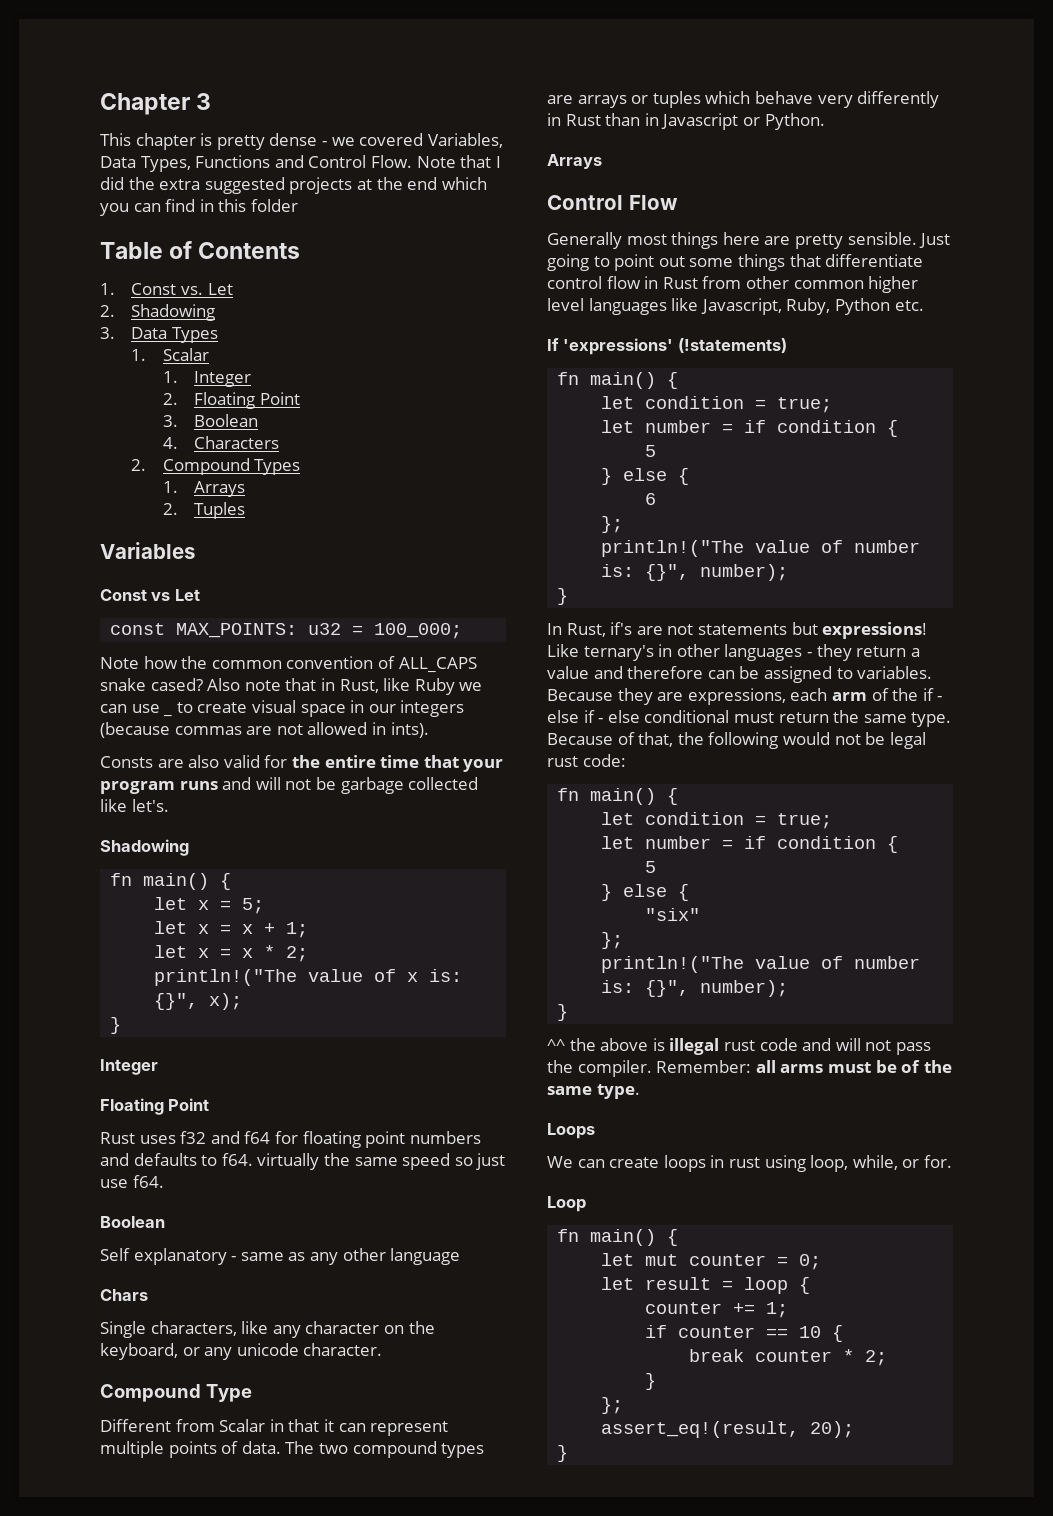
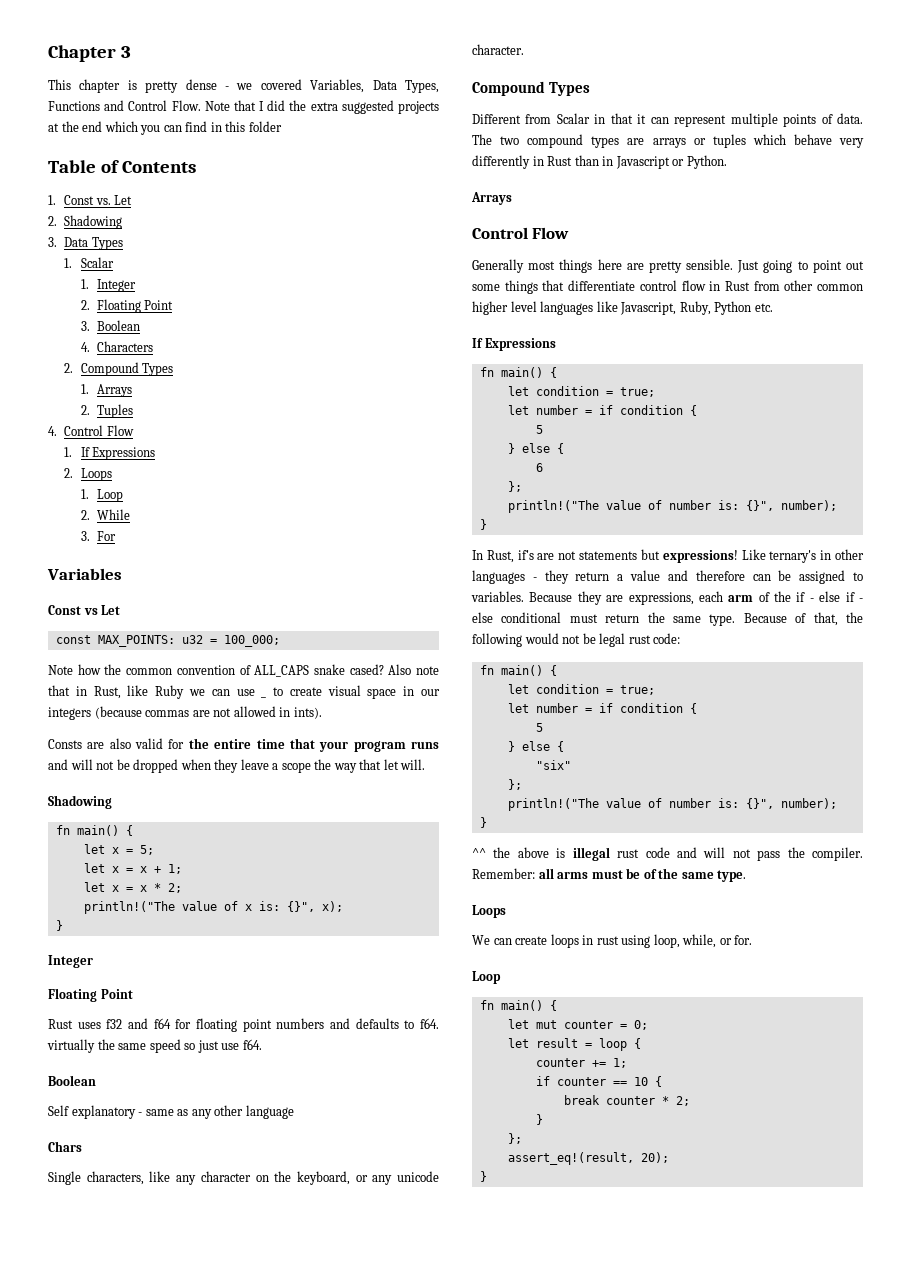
+ 4. Control Flow
+ 1. If Expressions
+ 2. Loops
+ 1. Loop
+ 2. While
+ 3. For
- Consts are also valid for the entire time that your program runs and will not be garbage collected like let's.
+ Consts are also valid for the entire time that your program runs and will not be dropped when they leave a scope the way that let will.
  Single characters, like any character on the keyboard, or any unicode character.
- Compound Type
+ Compound Types
  Just going to point out some things that differentiate control flow in Rust from other common higher level languages like Javascript, Ruby, Python etc.
- If 'expressions' (!statements)
+ If Expressions

